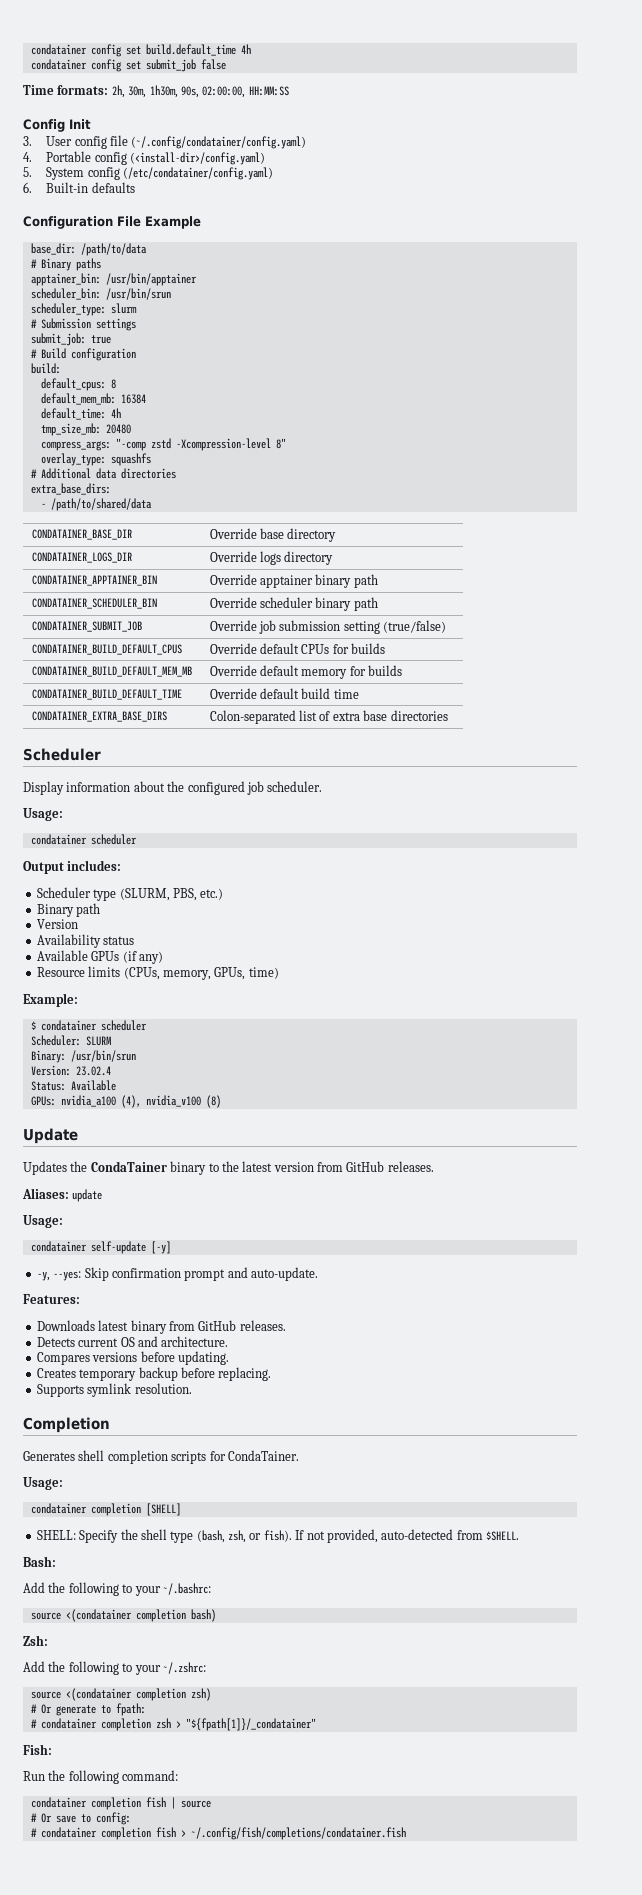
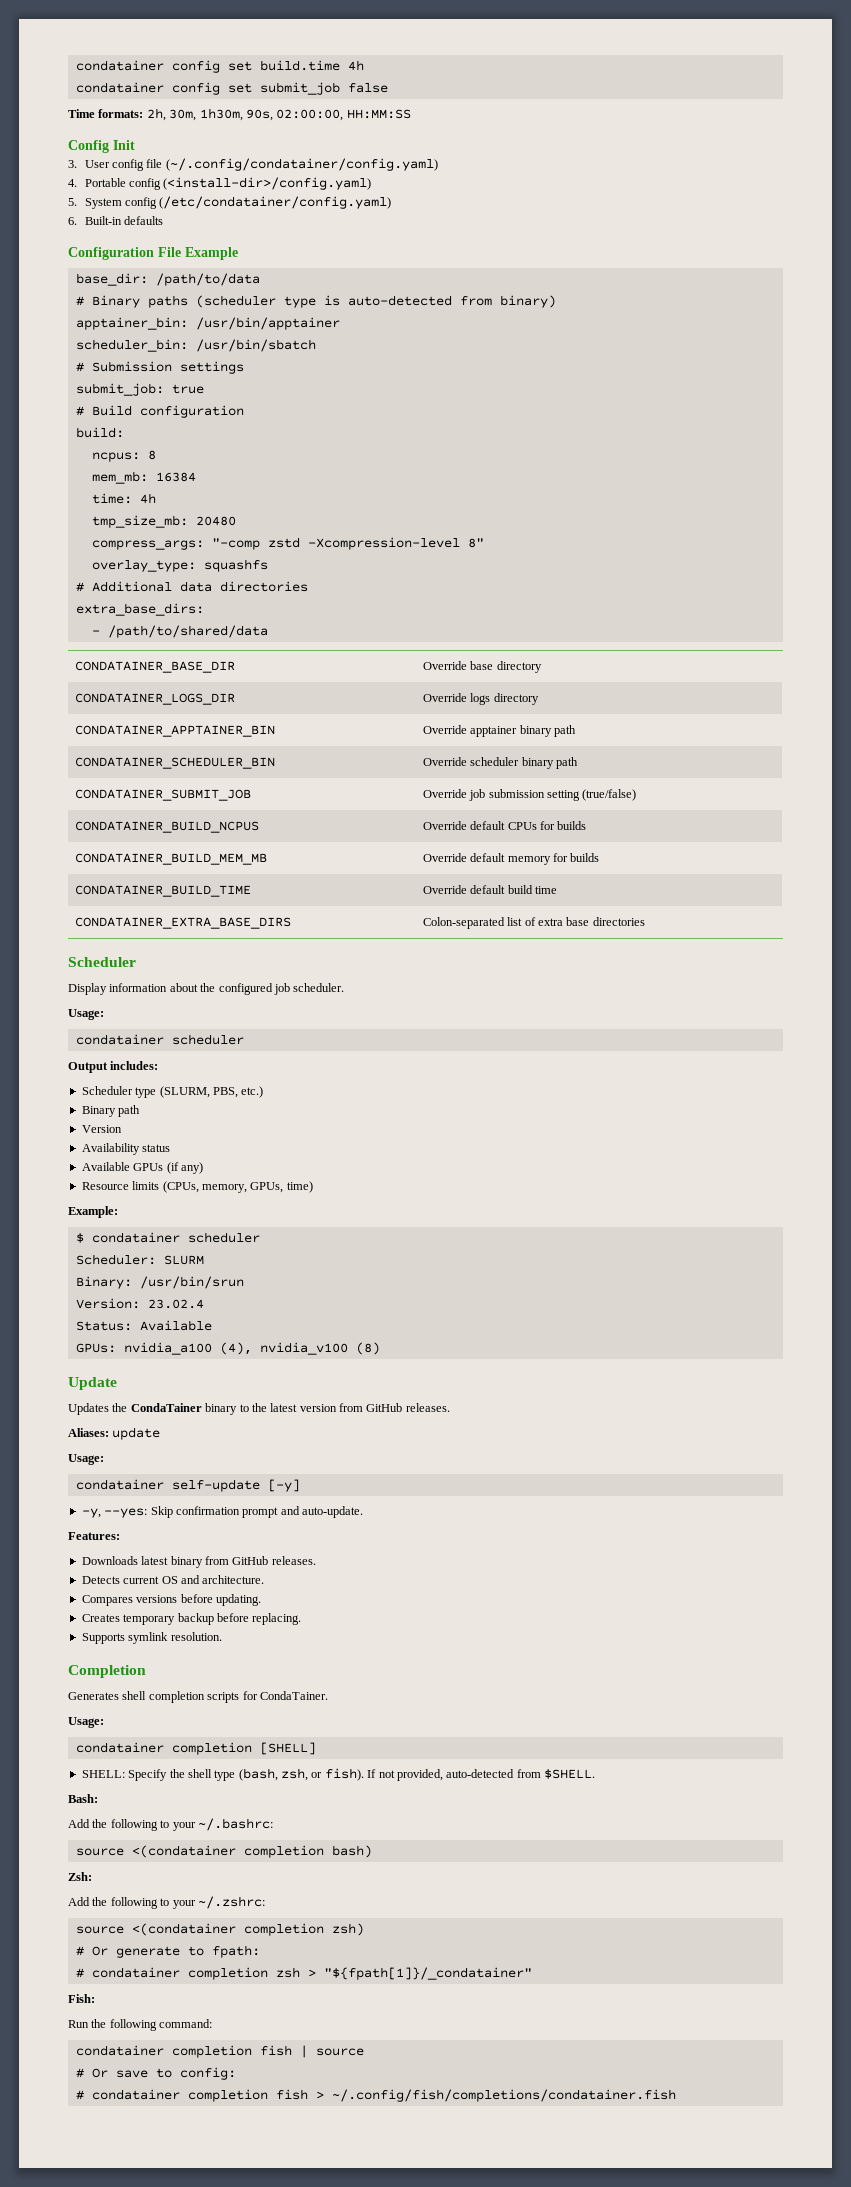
- condatainer config set build.default_time 4h
+ condatainer config set build.time 4h
- # Binary paths
+ # Binary paths (scheduler type is auto-detected from binary)
- scheduler_bin: /usr/bin/srun
- scheduler_type: slurm
+ scheduler_bin: /usr/bin/sbatch
- default_cpus: 8
+ ncpus: 8
- default_mem_mb: 16384
+ mem_mb: 16384
- default_time: 4h
+ time: 4h
- CONDATAINER_BUILD_DEFAULT_CPUS | Override default CPUs for builds
+ CONDATAINER_BUILD_NCPUS | Override default CPUs for builds
- CONDATAINER_BUILD_DEFAULT_MEM_MB | Override default memory for builds
+ CONDATAINER_BUILD_MEM_MB | Override default memory for builds
- CONDATAINER_BUILD_DEFAULT_TIME | Override default build time
+ CONDATAINER_BUILD_TIME | Override default build time

